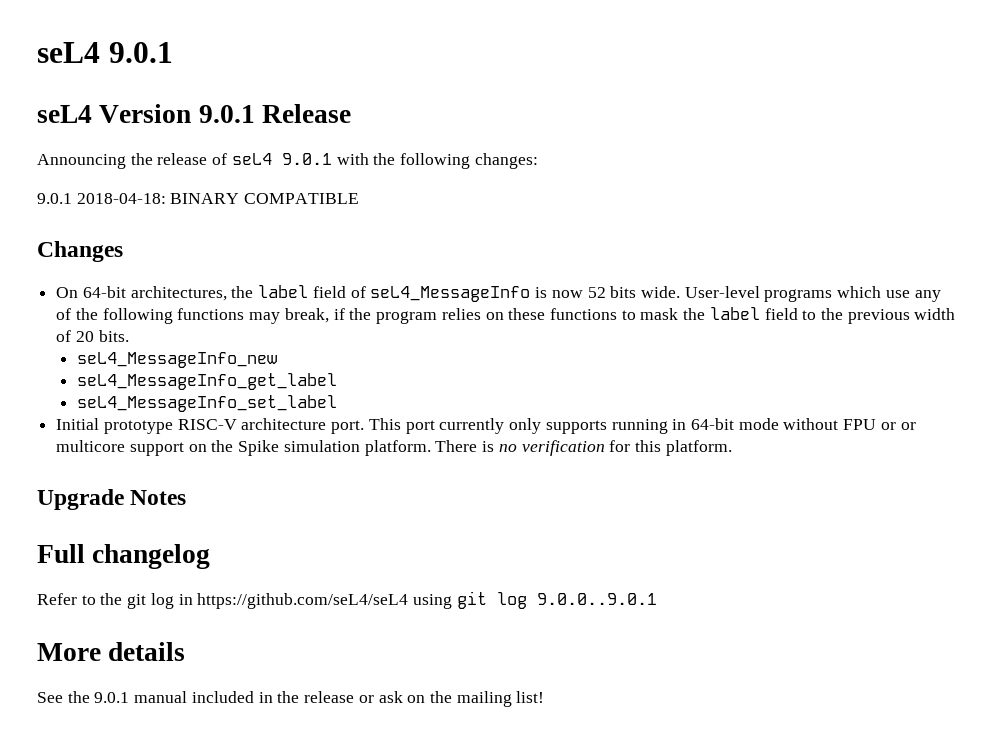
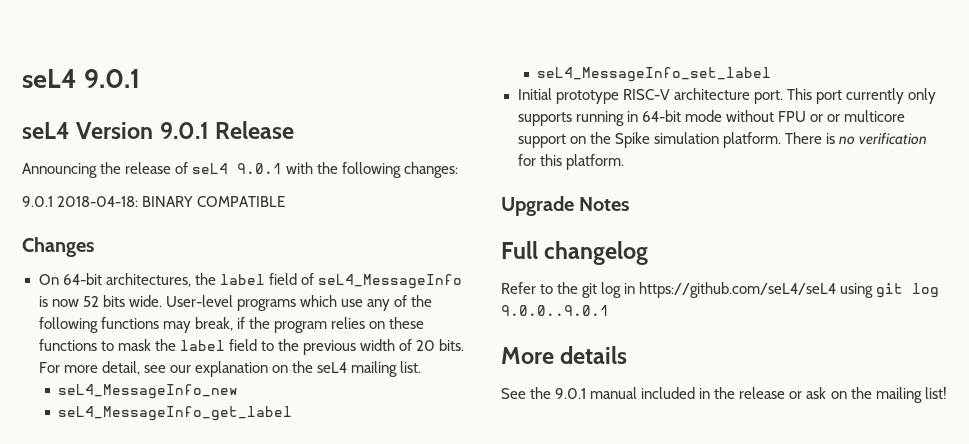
+ For more detail, see our explanation on the seL4 mailing list.

